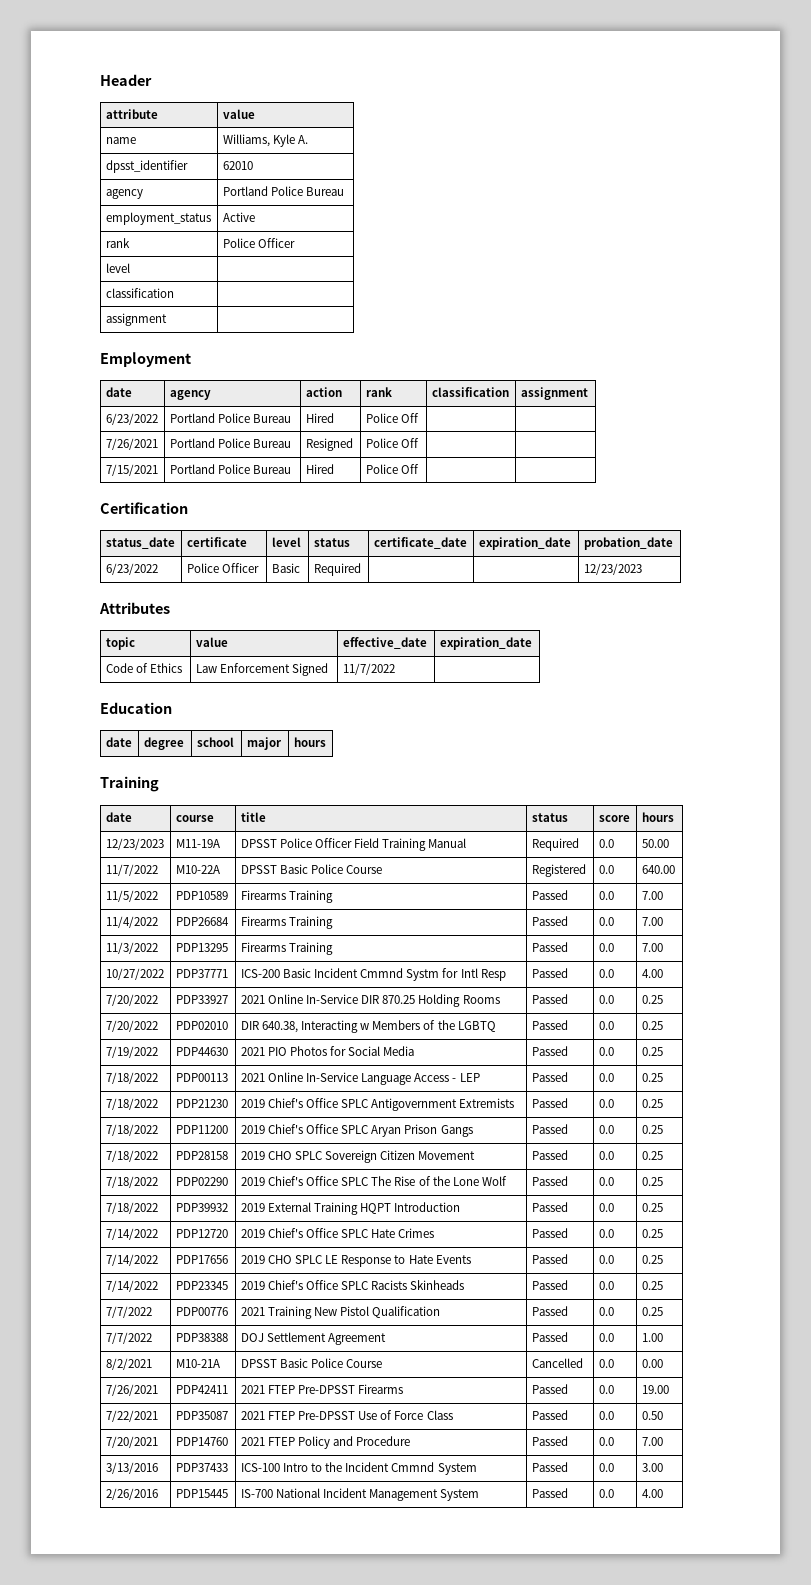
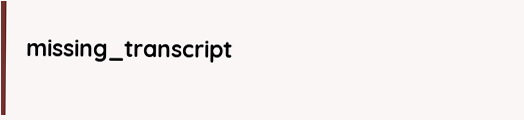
- Header
- attribute | value
- name | Williams, Kyle A.
- dpsst_identifier | 62010
- agency | Portland Police Bureau
- employment_status | Active
- rank | Police Officer
- level |
- classification |
- assignment |
- Employment
- date | agency | action | rank | classification | assignment
- 6/23/2022 | Portland Police Bureau | Hired | Police Off | |
- 7/26/2021 | Portland Police Bureau | Resigned | Police Off | |
- 7/15/2021 | Portland Police Bureau | Hired | Police Off | |
- Certification
- status_date | certificate | level | status | certificate_date | expiration_date | probation_date
- 6/23/2022 | Police Officer | Basic | Required | | | 12/23/2023
- Attributes
- topic | value | effective_date | expiration_date
- Code of Ethics | Law Enforcement Signed | 11/7/2022 |
- Education
- date | degree | school | major | hours
- Training
- date | course | title | status | score | hours
- 12/23/2023 | M11-19A | DPSST Police Officer Field Training Manual | Required | 0.0 | 50.00
- 11/7/2022 | M10-22A | DPSST Basic Police Course | Registered | 0.0 | 640.00
- 11/5/2022 | PDP10589 | Firearms Training | Passed | 0.0 | 7.00
- 11/4/2022 | PDP26684 | Firearms Training | Passed | 0.0 | 7.00
- 11/3/2022 | PDP13295 | Firearms Training | Passed | 0.0 | 7.00
- 10/27/2022 | PDP37771 | ICS-200 Basic Incident Cmmnd Systm for Intl Resp | Passed | 0.0 | 4.00
- 7/20/2022 | PDP33927 | 2021 Online In-Service DIR 870.25 Holding Rooms | Passed | 0.0 | 0.25
- 7/20/2022 | PDP02010 | DIR 640.38, Interacting w Members of the LGBTQ | Passed | 0.0 | 0.25
- 7/19/2022 | PDP44630 | 2021 PIO Photos for Social Media | Passed | 0.0 | 0.25
- 7/18/2022 | PDP00113 | 2021 Online In-Service Language Access - LEP | Passed | 0.0 | 0.25
- 7/18/2022 | PDP21230 | 2019 Chief's Office SPLC Antigovernment Extremists | Passed | 0.0 | 0.25
- 7/18/2022 | PDP11200 | 2019 Chief's Office SPLC Aryan Prison Gangs | Passed | 0.0 | 0.25
- 7/18/2022 | PDP28158 | 2019 CHO SPLC Sovereign Citizen Movement | Passed | 0.0 | 0.25
- 7/18/2022 | PDP02290 | 2019 Chief's Office SPLC The Rise of the Lone Wolf | Passed | 0.0 | 0.25
- 7/18/2022 | PDP39932 | 2019 External Training HQPT Introduction | Passed | 0.0 | 0.25
- 7/14/2022 | PDP12720 | 2019 Chief's Office SPLC Hate Crimes | Passed | 0.0 | 0.25
- 7/14/2022 | PDP17656 | 2019 CHO SPLC LE Response to Hate Events | Passed | 0.0 | 0.25
- 7/14/2022 | PDP23345 | 2019 Chief's Office SPLC Racists Skinheads | Passed | 0.0 | 0.25
- 7/7/2022 | PDP00776 | 2021 Training New Pistol Qualification | Passed | 0.0 | 0.25
- 7/7/2022 | PDP38388 | DOJ Settlement Agreement | Passed | 0.0 | 1.00
- 8/2/2021 | M10-21A | DPSST Basic Police Course | Cancelled | 0.0 | 0.00
- 7/26/2021 | PDP42411 | 2021 FTEP Pre-DPSST Firearms | Passed | 0.0 | 19.00
- 7/22/2021 | PDP35087 | 2021 FTEP Pre-DPSST Use of Force Class | Passed | 0.0 | 0.50
- 7/20/2021 | PDP14760 | 2021 FTEP Policy and Procedure | Passed | 0.0 | 7.00
- 3/13/2016 | PDP37433 | ICS-100 Intro to the Incident Cmmnd System | Passed | 0.0 | 3.00
- 2/26/2016 | PDP15445 | IS-700 National Incident Management System | Passed | 0.0 | 4.00
+ missing_transcript

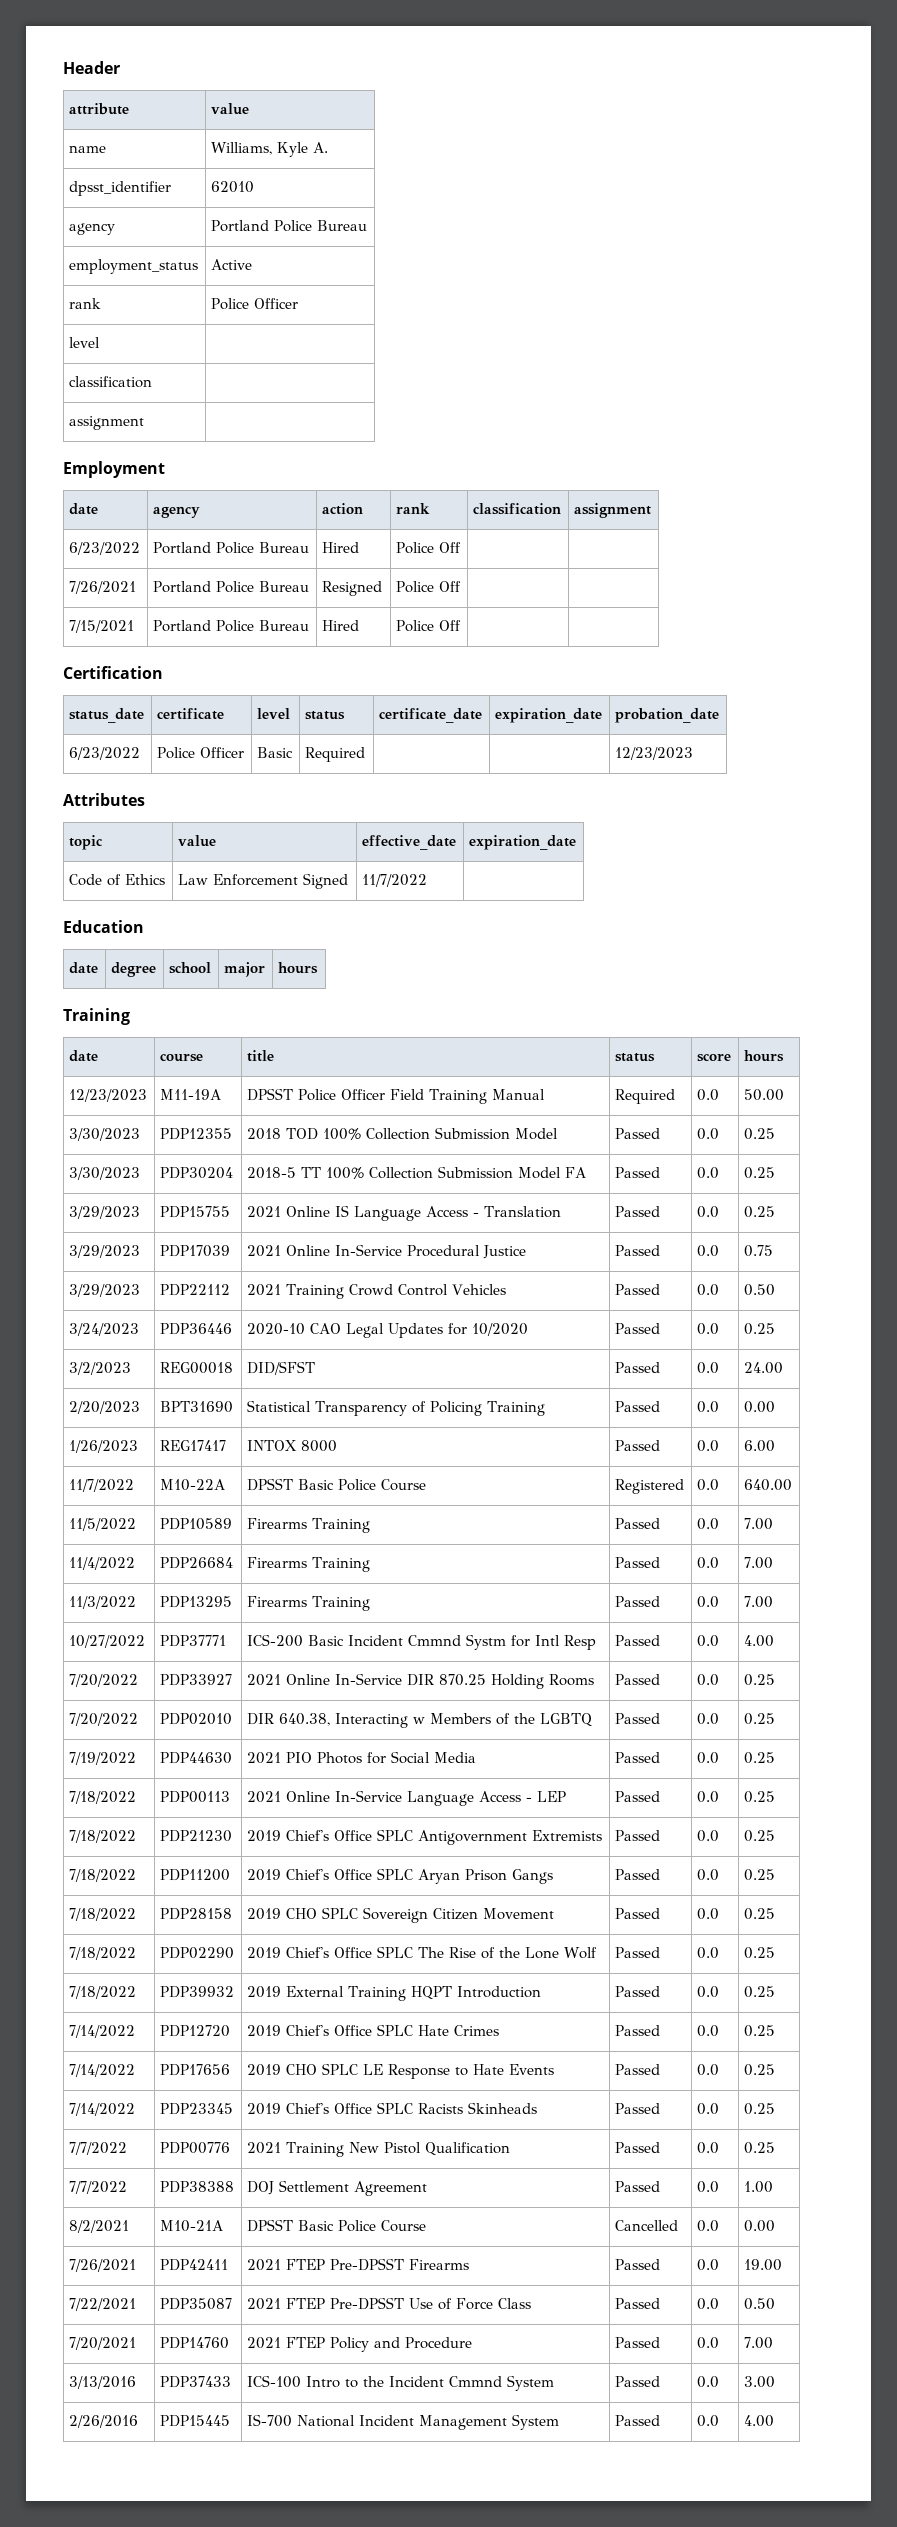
- missing_transcript
+ Header
+ attribute | value
+ name | Williams, Kyle A.
+ dpsst_identifier | 62010
+ agency | Portland Police Bureau
+ employment_status | Active
+ rank | Police Officer
+ level |
+ classification |
+ assignment |
+ Employment
+ date | agency | action | rank | classification | assignment
+ 6/23/2022 | Portland Police Bureau | Hired | Police Off | |
+ 7/26/2021 | Portland Police Bureau | Resigned | Police Off | |
+ 7/15/2021 | Portland Police Bureau | Hired | Police Off | |
+ Certification
+ status_date | certificate | level | status | certificate_date | expiration_date | probation_date
+ 6/23/2022 | Police Officer | Basic | Required | | | 12/23/2023
+ Attributes
+ topic | value | effective_date | expiration_date
+ Code of Ethics | Law Enforcement Signed | 11/7/2022 |
+ Education
+ date | degree | school | major | hours
+ Training
+ date | course | title | status | score | hours
+ 12/23/2023 | M11-19A | DPSST Police Officer Field Training Manual | Required | 0.0 | 50.00
+ 3/30/2023 | PDP12355 | 2018 TOD 100% Collection Submission Model | Passed | 0.0 | 0.25
+ 3/30/2023 | PDP30204 | 2018-5 TT 100% Collection Submission Model FA | Passed | 0.0 | 0.25
+ 3/29/2023 | PDP15755 | 2021 Online IS Language Access - Translation | Passed | 0.0 | 0.25
+ 3/29/2023 | PDP17039 | 2021 Online In-Service Procedural Justice | Passed | 0.0 | 0.75
+ 3/29/2023 | PDP22112 | 2021 Training Crowd Control Vehicles | Passed | 0.0 | 0.50
+ 3/24/2023 | PDP36446 | 2020-10 CAO Legal Updates for 10/2020 | Passed | 0.0 | 0.25
+ 3/2/2023 | REG00018 | DID/SFST | Passed | 0.0 | 24.00
+ 2/20/2023 | BPT31690 | Statistical Transparency of Policing Training | Passed | 0.0 | 0.00
+ 1/26/2023 | REG17417 | INTOX 8000 | Passed | 0.0 | 6.00
+ 11/7/2022 | M10-22A | DPSST Basic Police Course | Registered | 0.0 | 640.00
+ 11/5/2022 | PDP10589 | Firearms Training | Passed | 0.0 | 7.00
+ 11/4/2022 | PDP26684 | Firearms Training | Passed | 0.0 | 7.00
+ 11/3/2022 | PDP13295 | Firearms Training | Passed | 0.0 | 7.00
+ 10/27/2022 | PDP37771 | ICS-200 Basic Incident Cmmnd Systm for Intl Resp | Passed | 0.0 | 4.00
+ 7/20/2022 | PDP33927 | 2021 Online In-Service DIR 870.25 Holding Rooms | Passed | 0.0 | 0.25
+ 7/20/2022 | PDP02010 | DIR 640.38, Interacting w Members of the LGBTQ | Passed | 0.0 | 0.25
+ 7/19/2022 | PDP44630 | 2021 PIO Photos for Social Media | Passed | 0.0 | 0.25
+ 7/18/2022 | PDP00113 | 2021 Online In-Service Language Access - LEP | Passed | 0.0 | 0.25
+ 7/18/2022 | PDP21230 | 2019 Chief's Office SPLC Antigovernment Extremists | Passed | 0.0 | 0.25
+ 7/18/2022 | PDP11200 | 2019 Chief's Office SPLC Aryan Prison Gangs | Passed | 0.0 | 0.25
+ 7/18/2022 | PDP28158 | 2019 CHO SPLC Sovereign Citizen Movement | Passed | 0.0 | 0.25
+ 7/18/2022 | PDP02290 | 2019 Chief's Office SPLC The Rise of the Lone Wolf | Passed | 0.0 | 0.25
+ 7/18/2022 | PDP39932 | 2019 External Training HQPT Introduction | Passed | 0.0 | 0.25
+ 7/14/2022 | PDP12720 | 2019 Chief's Office SPLC Hate Crimes | Passed | 0.0 | 0.25
+ 7/14/2022 | PDP17656 | 2019 CHO SPLC LE Response to Hate Events | Passed | 0.0 | 0.25
+ 7/14/2022 | PDP23345 | 2019 Chief's Office SPLC Racists Skinheads | Passed | 0.0 | 0.25
+ 7/7/2022 | PDP00776 | 2021 Training New Pistol Qualification | Passed | 0.0 | 0.25
+ 7/7/2022 | PDP38388 | DOJ Settlement Agreement | Passed | 0.0 | 1.00
+ 8/2/2021 | M10-21A | DPSST Basic Police Course | Cancelled | 0.0 | 0.00
+ 7/26/2021 | PDP42411 | 2021 FTEP Pre-DPSST Firearms | Passed | 0.0 | 19.00
+ 7/22/2021 | PDP35087 | 2021 FTEP Pre-DPSST Use of Force Class | Passed | 0.0 | 0.50
+ 7/20/2021 | PDP14760 | 2021 FTEP Policy and Procedure | Passed | 0.0 | 7.00
+ 3/13/2016 | PDP37433 | ICS-100 Intro to the Incident Cmmnd System | Passed | 0.0 | 3.00
+ 2/26/2016 | PDP15445 | IS-700 National Incident Management System | Passed | 0.0 | 4.00

